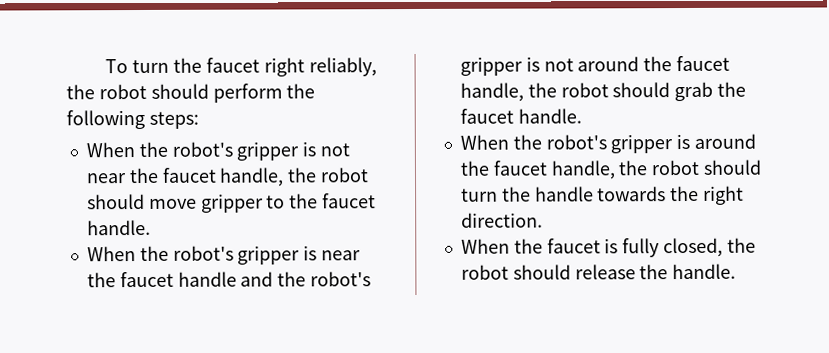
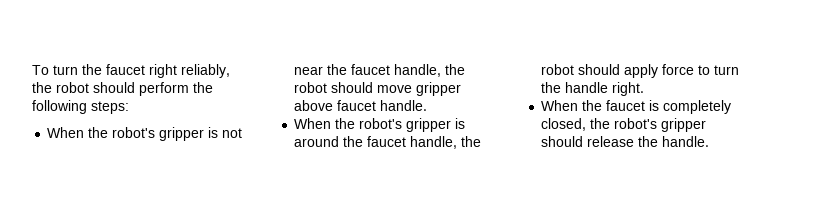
- When the robot's gripper is not near the faucet handle, the robot should move gripper to the faucet handle.
- When the robot's gripper is near the faucet handle and the robot's gripper is not around the faucet handle, the robot should grab the faucet handle.
+ When the robot's gripper is not near the faucet handle, the robot should move gripper above faucet handle.
- When the robot's gripper is around the faucet handle, the robot should turn the handle towards the right direction.
+ When the robot's gripper is around the faucet handle, the robot should apply force to turn the handle right.
- When the faucet is fully closed, the robot should release the handle.
+ When the faucet is completely closed, the robot's gripper should release the handle.

